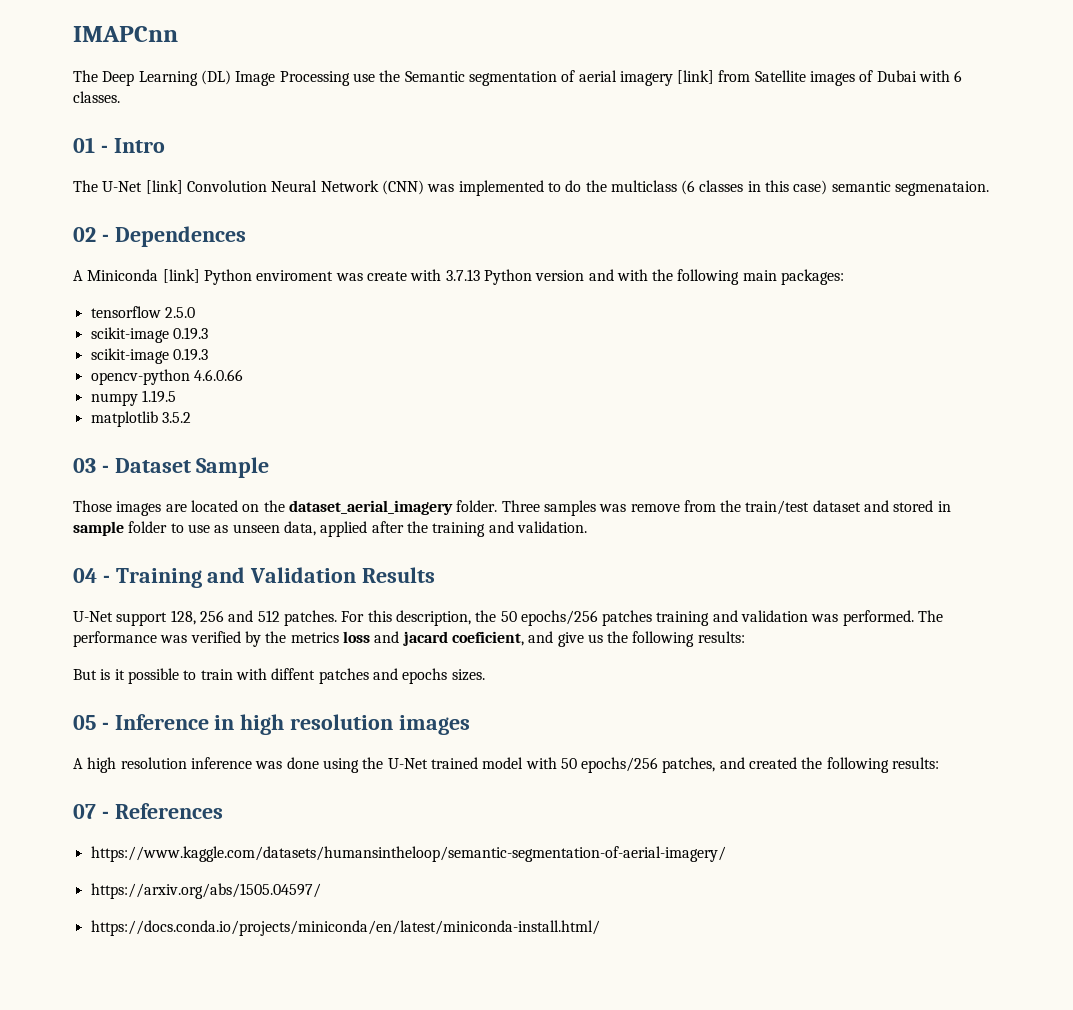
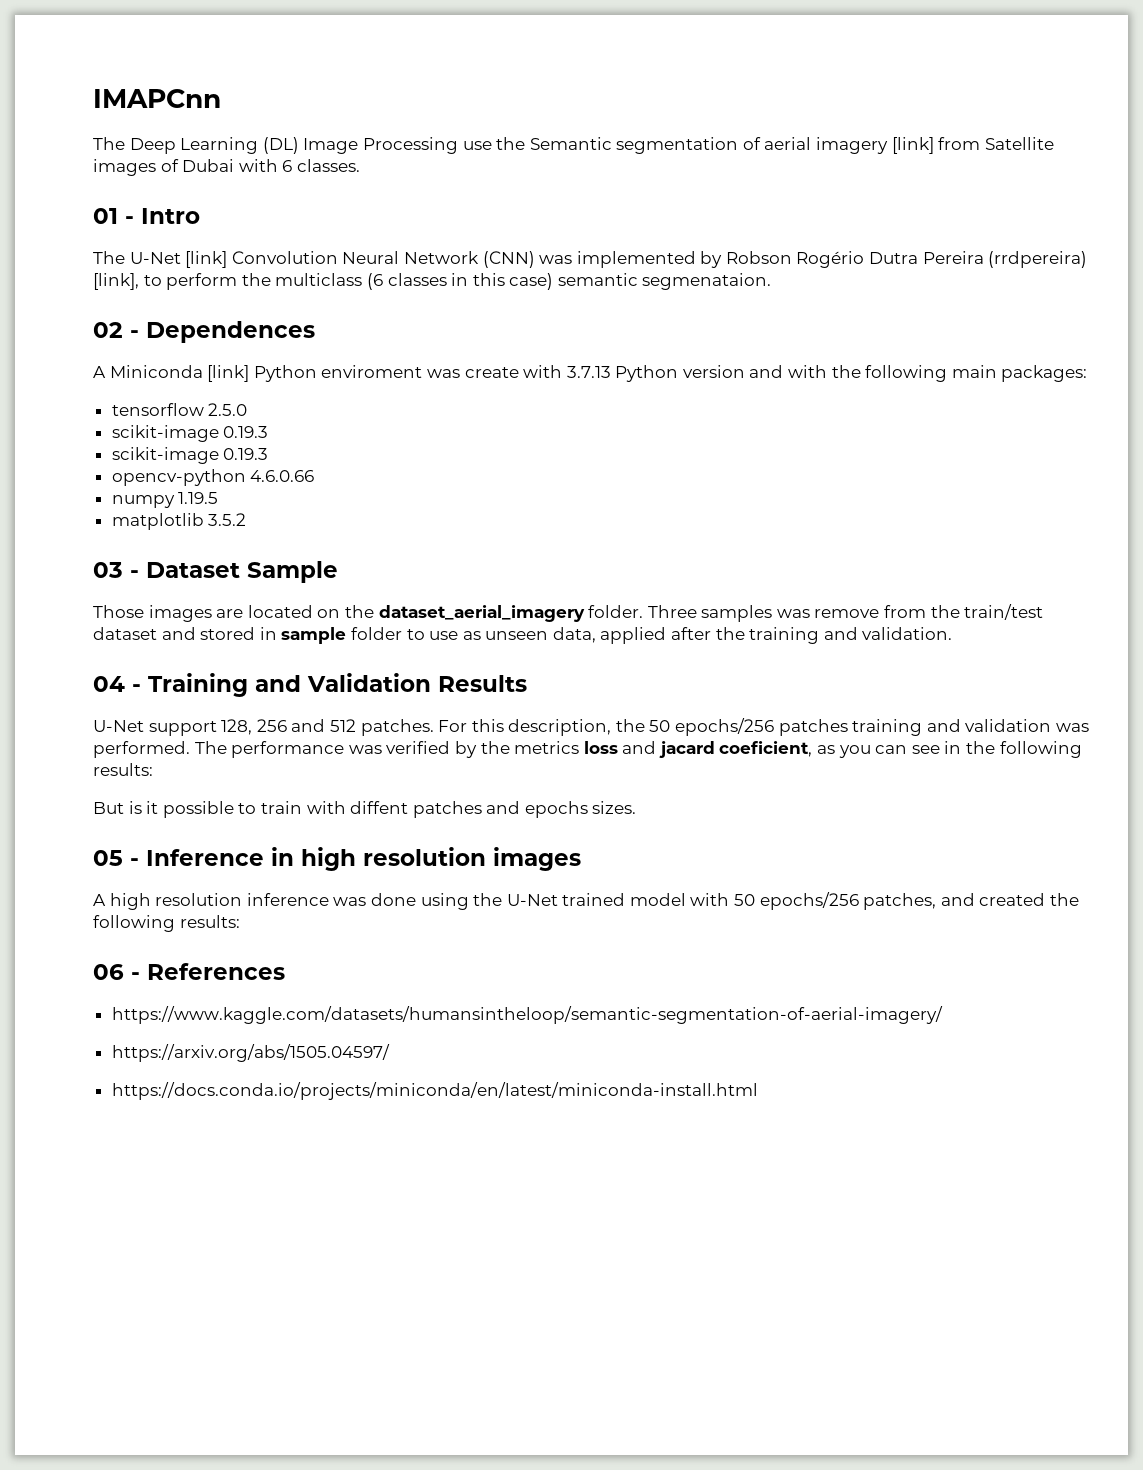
- The U-Net [link] Convolution Neural Network (CNN) was implemented to do the multiclass (6 classes in this case) semantic segmenataion.
+ The U-Net [link] Convolution Neural Network (CNN) was implemented by Robson Rogério Dutra Pereira (rrdpereira) [link], to perform the multiclass (6 classes in this case) semantic segmenataion.
- The performance was verified by the metrics loss and jacard coeficient, and give us the following results:
+ The performance was verified by the metrics loss and jacard coeficient, as you can see in the following results:
- 07 - References
+ 06 - References
- https://docs.conda.io/projects/miniconda/en/latest/miniconda-install.html/
+ https://docs.conda.io/projects/miniconda/en/latest/miniconda-install.html

